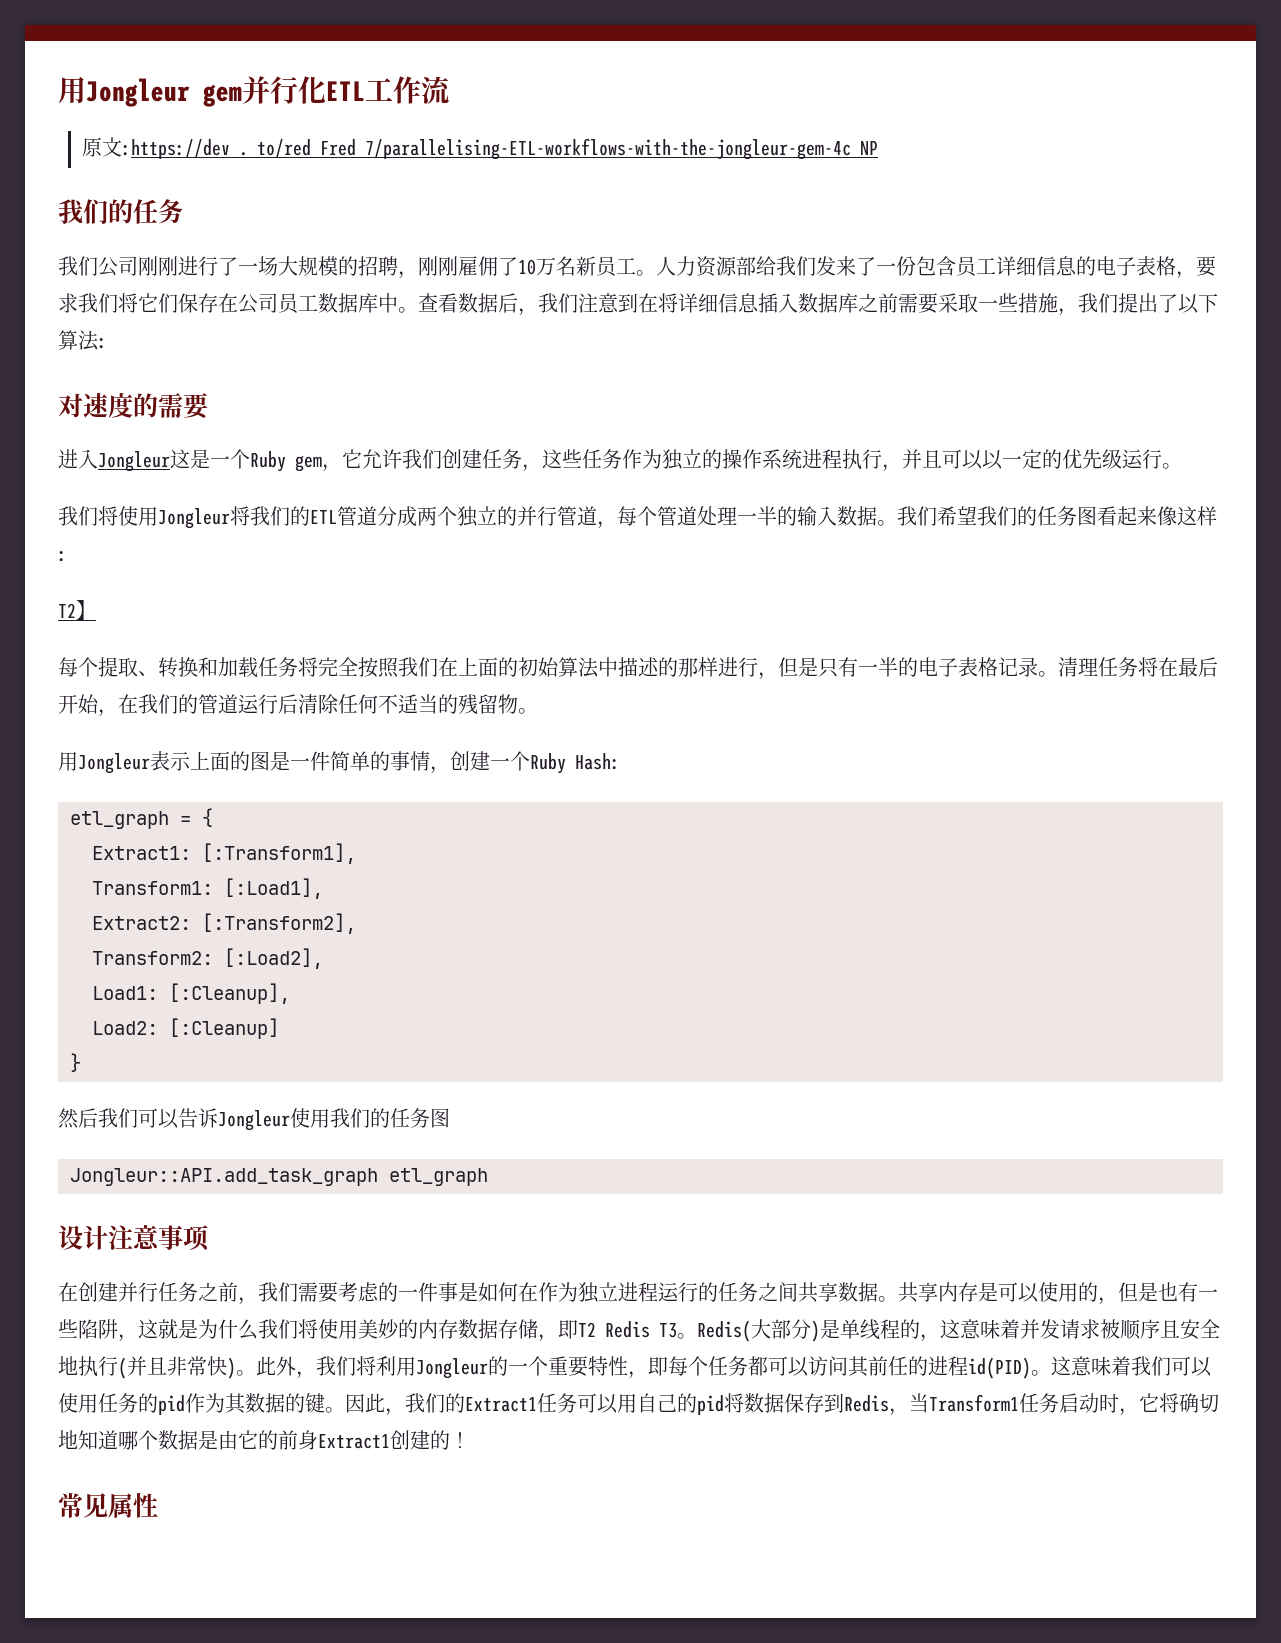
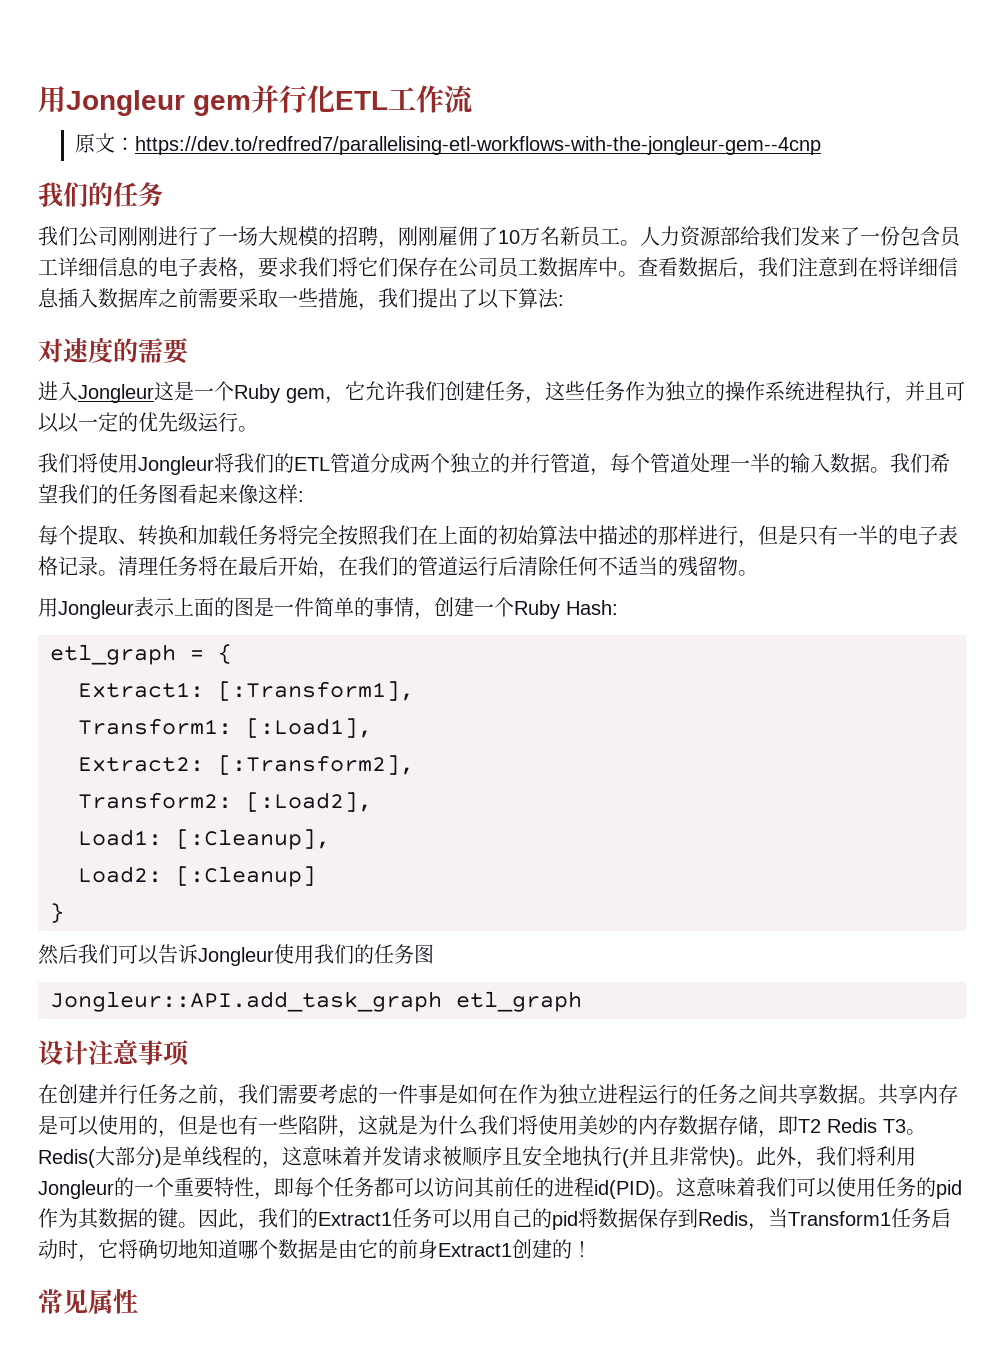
- 原文:https://dev . to/red Fred 7/parallelising-ETL-workflows-with-the-jongleur-gem-4c NP
+ 原文：https://dev.to/redfred7/parallelising-etl-workflows-with-the-jongleur-gem--4cnp
- T2】

